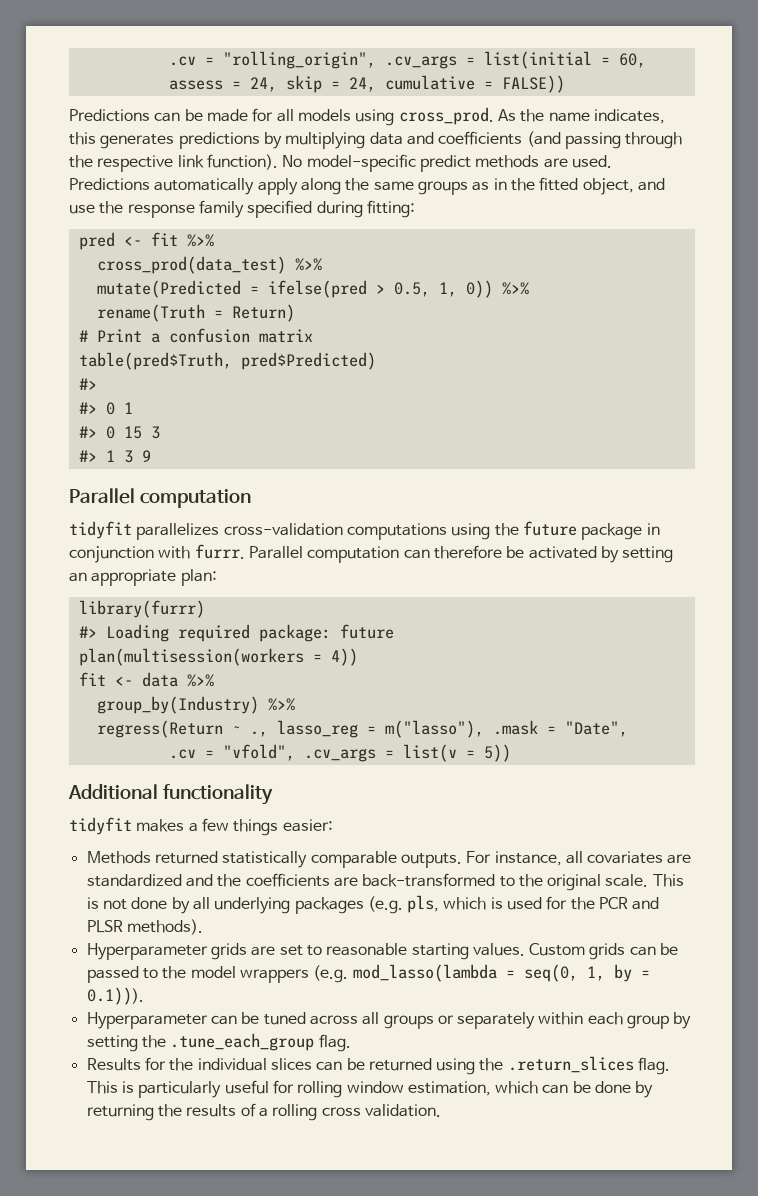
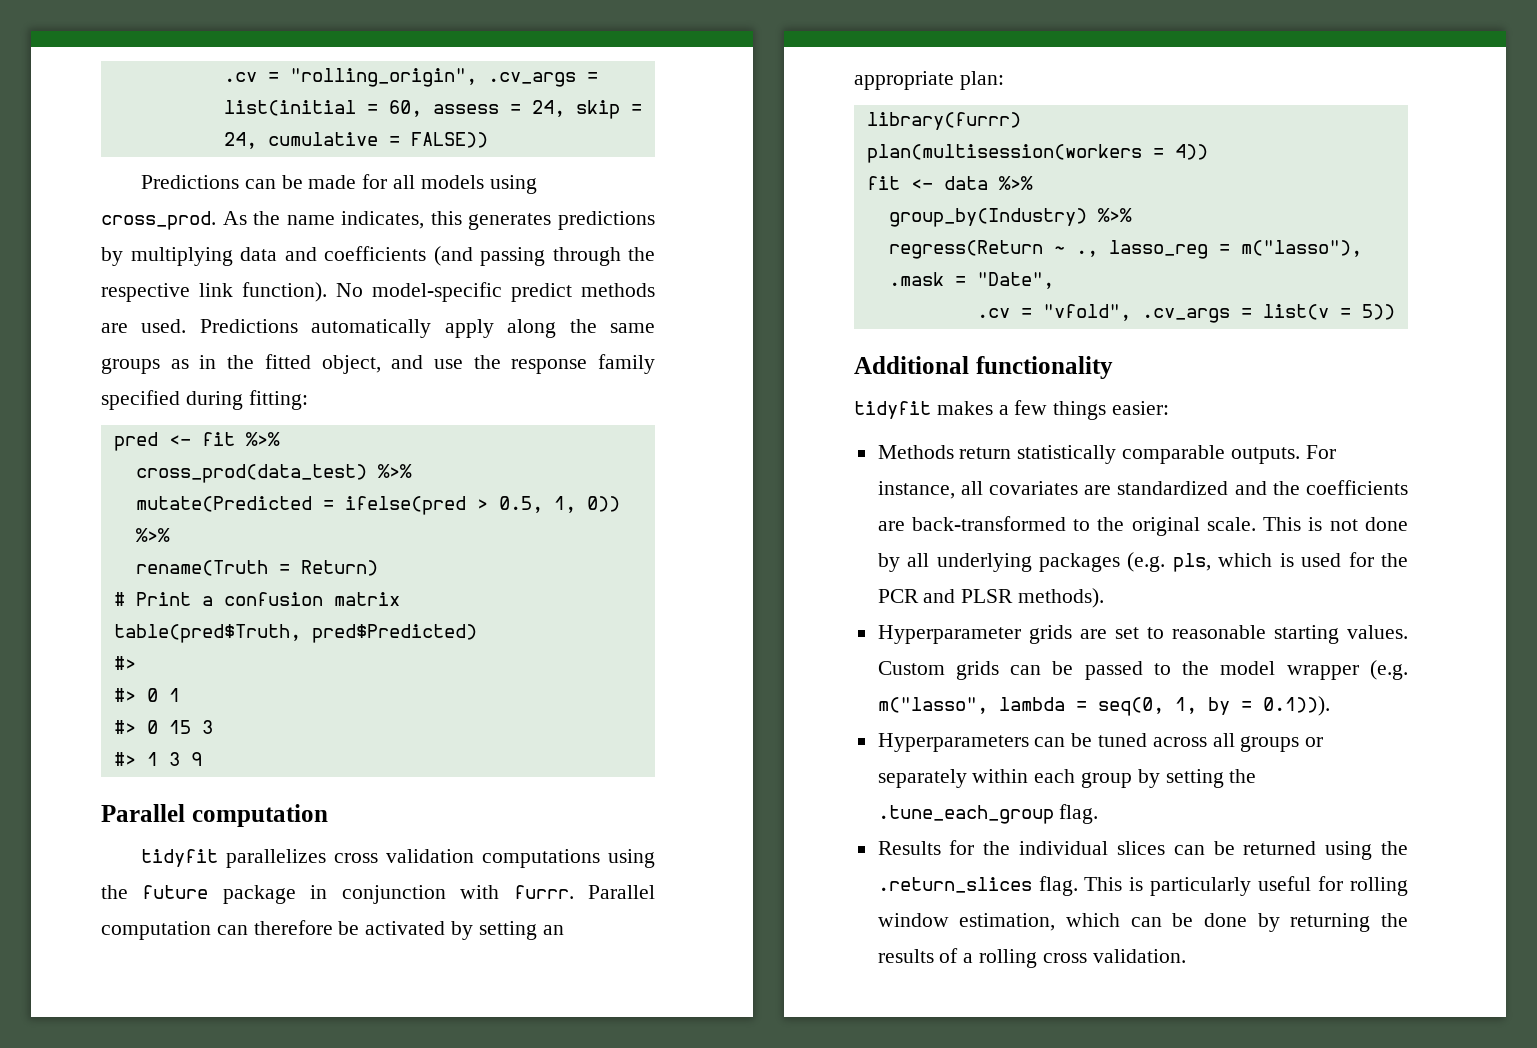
- tidyfit parallelizes cross-validation computations using the future package in conjunction with furrr.
+ tidyfit parallelizes cross validation computations using the future package in conjunction with furrr.
- #> Loading required package: future
- Methods returned statistically comparable outputs.
+ Methods return statistically comparable outputs.
- Custom grids can be passed to the model wrappers (e.g. mod_lasso(lambda = seq(0, 1, by = 0.1))).
+ Custom grids can be passed to the model wrapper (e.g. m("lasso", lambda = seq(0, 1, by = 0.1))).
- Hyperparameter can be tuned across all groups or separately within each group by setting the .tune_each_group flag.
+ Hyperparameters can be tuned across all groups or separately within each group by setting the .tune_each_group flag.

